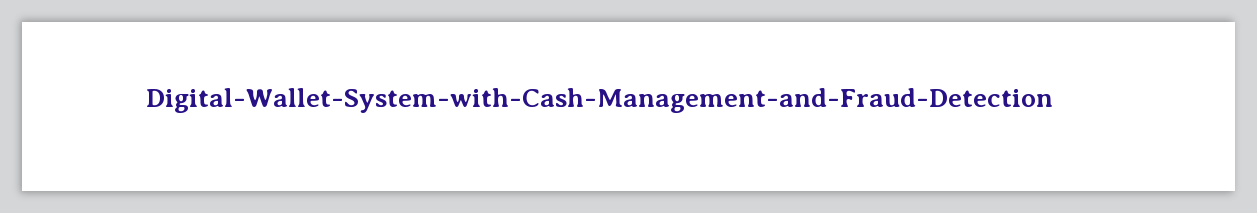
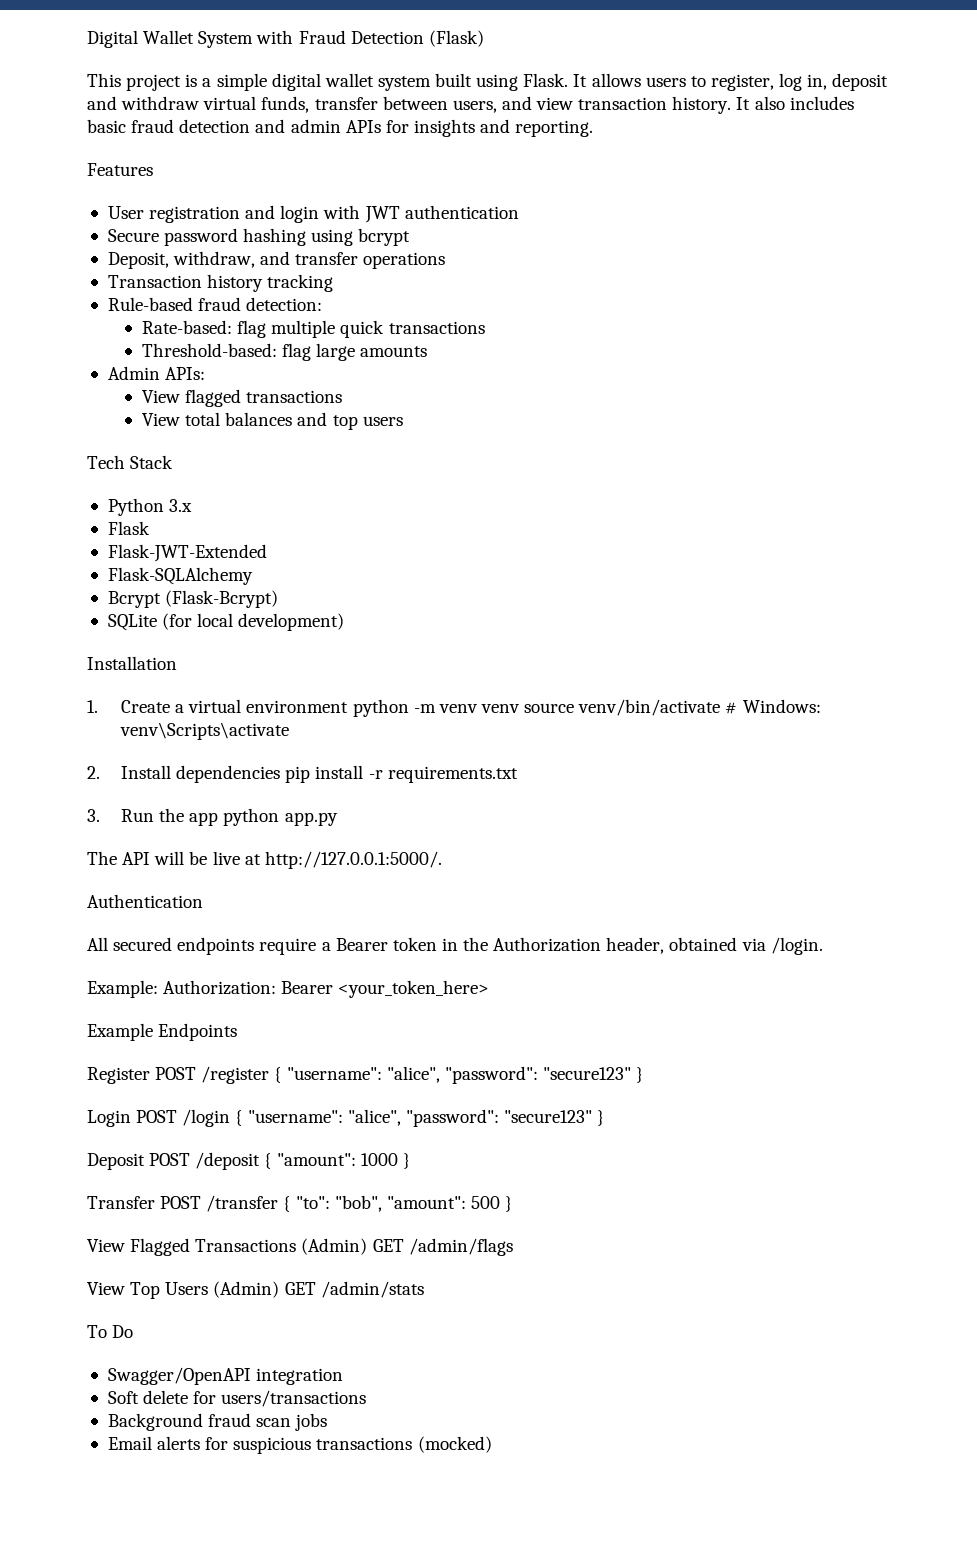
- Digital-Wallet-System-with-Cash-Management-and-Fraud-Detection
+ Digital Wallet System with Fraud Detection (Flask)
+ This project is a simple digital wallet system built using Flask. It allows users to register, log in, deposit and withdraw virtual funds, transfer between users, and view transaction history. It also includes basic fraud detection and admin APIs for insights and reporting.
+ Features
+ User registration and login with JWT authentication
+ Secure password hashing using bcrypt
+ Deposit, withdraw, and transfer operations
+ Transaction history tracking
+ Rule-based fraud detection:
+ Rate-based: flag multiple quick transactions
+ Threshold-based: flag large amounts
+ Admin APIs:
+ View flagged transactions
+ View total balances and top users
+ Tech Stack
+ Python 3.x
+ Flask
+ Flask-JWT-Extended
+ Flask-SQLAlchemy
+ Bcrypt (Flask-Bcrypt)
+ SQLite (for local development)
+ Installation
+ 1. Create a virtual environment python -m venv venv source venv/bin/activate # Windows: venv\Scripts\activate
+ 2. Install dependencies pip install -r requirements.txt
+ 3. Run the app python app.py
+ The API will be live at http://127.0.0.1:5000/.
+ Authentication
+ All secured endpoints require a Bearer token in the Authorization header, obtained via /login.
+ Example: Authorization: Bearer <your_token_here>
+ Example Endpoints
+ Register POST /register { "username": "alice", "password": "secure123" }
+ Login POST /login { "username": "alice", "password": "secure123" }
+ Deposit POST /deposit { "amount": 1000 }
+ Transfer POST /transfer { "to": "bob", "amount": 500 }
+ View Flagged Transactions (Admin) GET /admin/flags
+ View Top Users (Admin) GET /admin/stats
+ To Do
+ Swagger/OpenAPI integration
+ Soft delete for users/transactions
+ Background fraud scan jobs
+ Email alerts for suspicious transactions (mocked)

